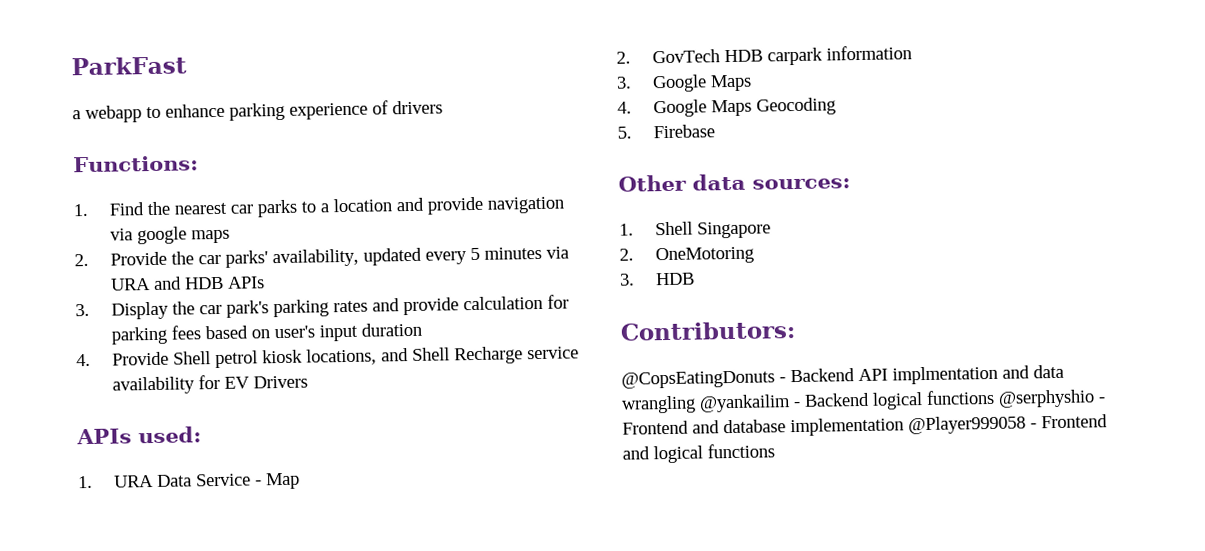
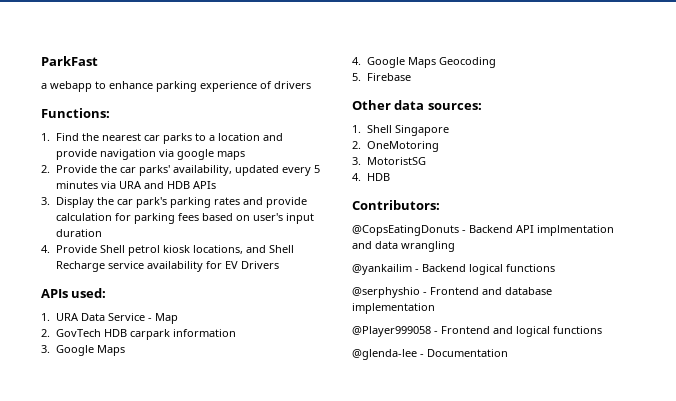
- 3. HDB
+ 3. MotoristSG
+ 4. HDB
- @CopsEatingDonuts - Backend API implmentation and data wrangling @yankailim - Backend logical functions @serphyshio - Frontend and database implementation @Player999058 - Frontend and logical functions
+ @CopsEatingDonuts - Backend API implmentation and data wrangling
+ @yankailim - Backend logical functions
+ @serphyshio - Frontend and database implementation
+ @Player999058 - Frontend and logical functions
+ @glenda-lee - Documentation

